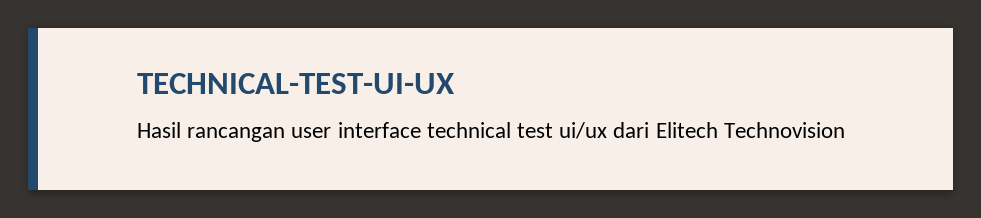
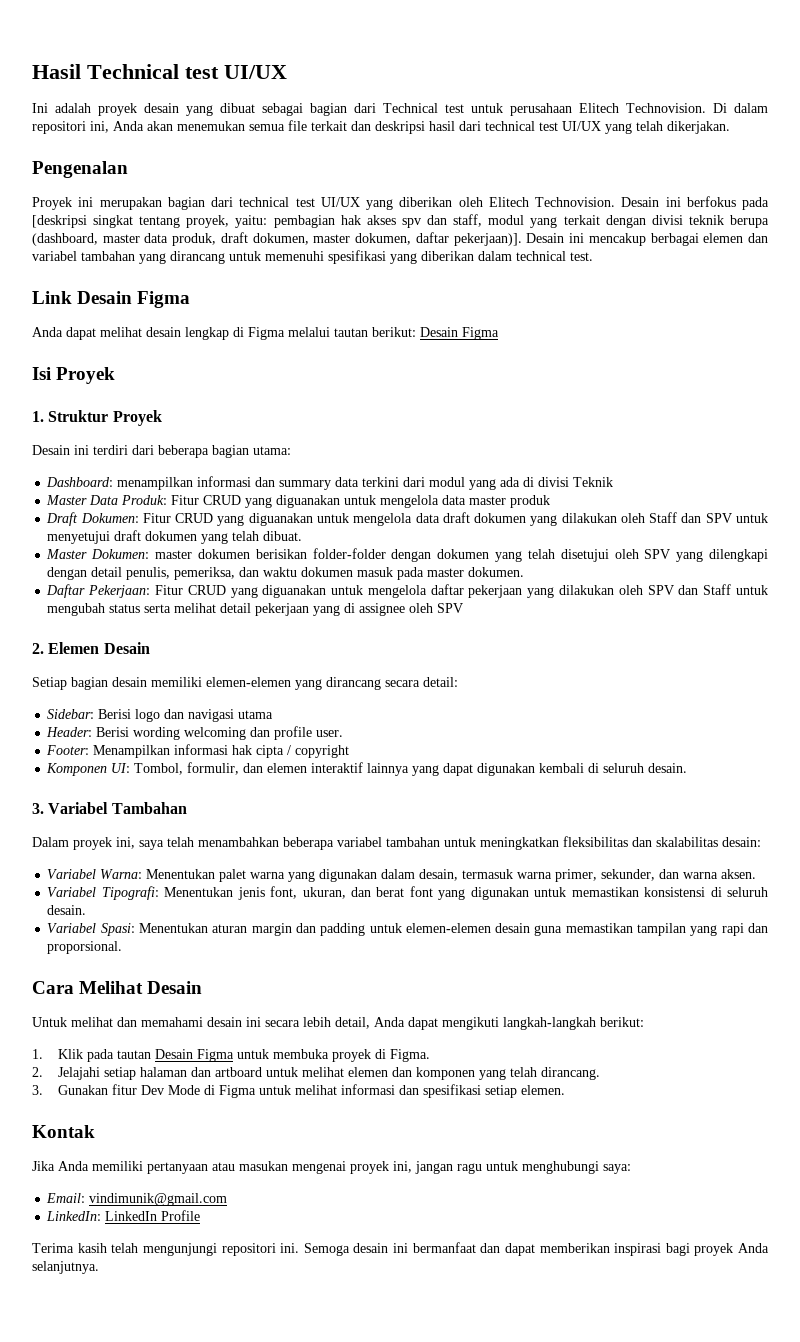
- TECHNICAL-TEST-UI-UX
- Hasil rancangan user interface technical test ui/ux dari Elitech Technovision
+ Hasil Technical test UI/UX
+ Ini adalah proyek desain yang dibuat sebagai bagian dari Technical test untuk perusahaan Elitech Technovision. Di dalam repositori ini, Anda akan menemukan semua file terkait dan deskripsi hasil dari technical test UI/UX yang telah dikerjakan.
+ Pengenalan
+ Proyek ini merupakan bagian dari technical test UI/UX yang diberikan oleh Elitech Technovision. Desain ini berfokus pada [deskripsi singkat tentang proyek, yaitu: pembagian hak akses spv dan staff, modul yang terkait dengan divisi teknik berupa (dashboard, master data produk, draft dokumen, master dokumen, daftar pekerjaan)]. Desain ini mencakup berbagai elemen dan variabel tambahan yang dirancang untuk memenuhi spesifikasi yang diberikan dalam technical test.
+ Link Desain Figma
+ Anda dapat melihat desain lengkap di Figma melalui tautan berikut: Desain Figma
+ Isi Proyek
+ 1. Struktur Proyek
+ Desain ini terdiri dari beberapa bagian utama:
+ Dashboard: menampilkan informasi dan summary data terkini dari modul yang ada di divisi Teknik
+ Master Data Produk: Fitur CRUD yang diguanakan untuk mengelola data master produk
+ Draft Dokumen: Fitur CRUD yang diguanakan untuk mengelola data draft dokumen yang dilakukan oleh Staff dan SPV untuk menyetujui draft dokumen yang telah dibuat.
+ Master Dokumen: master dokumen berisikan folder-folder dengan dokumen yang telah disetujui oleh SPV yang dilengkapi dengan detail penulis, pemeriksa, dan waktu dokumen masuk pada master dokumen.
+ Daftar Pekerjaan: Fitur CRUD yang diguanakan untuk mengelola daftar pekerjaan yang dilakukan oleh SPV dan Staff untuk mengubah status serta melihat detail pekerjaan yang di assignee oleh SPV
+ 2. Elemen Desain
+ Setiap bagian desain memiliki elemen-elemen yang dirancang secara detail:
+ Sidebar: Berisi logo dan navigasi utama
+ Header: Berisi wording welcoming dan profile user.
+ Footer: Menampilkan informasi hak cipta / copyright
+ Komponen UI: Tombol, formulir, dan elemen interaktif lainnya yang dapat digunakan kembali di seluruh desain.
+ 3. Variabel Tambahan
+ Dalam proyek ini, saya telah menambahkan beberapa variabel tambahan untuk meningkatkan fleksibilitas dan skalabilitas desain:
+ Variabel Warna: Menentukan palet warna yang digunakan dalam desain, termasuk warna primer, sekunder, dan warna aksen.
+ Variabel Tipografi: Menentukan jenis font, ukuran, dan berat font yang digunakan untuk memastikan konsistensi di seluruh desain.
+ Variabel Spasi: Menentukan aturan margin dan padding untuk elemen-elemen desain guna memastikan tampilan yang rapi dan proporsional.
+ Cara Melihat Desain
+ Untuk melihat dan memahami desain ini secara lebih detail, Anda dapat mengikuti langkah-langkah berikut:
+ 1. Klik pada tautan Desain Figma untuk membuka proyek di Figma.
+ 2. Jelajahi setiap halaman dan artboard untuk melihat elemen dan komponen yang telah dirancang.
+ 3. Gunakan fitur Dev Mode di Figma untuk melihat informasi dan spesifikasi setiap elemen.
+ Kontak
+ Jika Anda memiliki pertanyaan atau masukan mengenai proyek ini, jangan ragu untuk menghubungi saya:
+ Email: vindimunik@gmail.com
+ LinkedIn: LinkedIn Profile
+ Terima kasih telah mengunjungi repositori ini. Semoga desain ini bermanfaat dan dapat memberikan inspirasi bagi proyek Anda selanjutnya.

